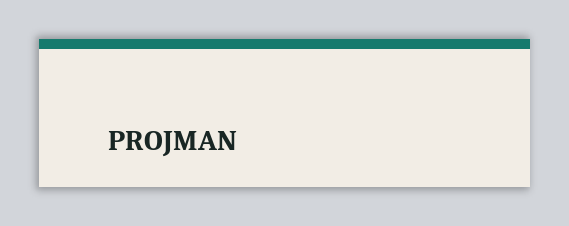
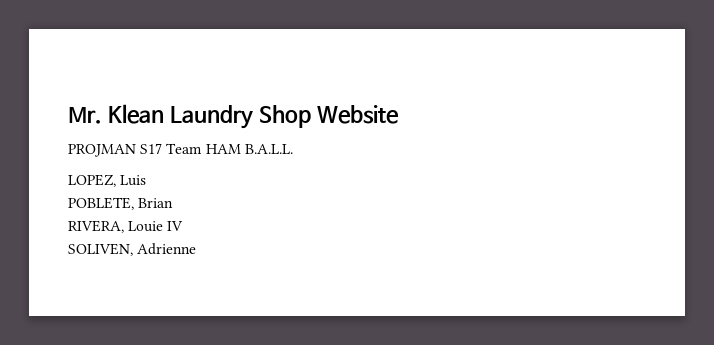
- PROJMAN
+ Mr. Klean Laundry Shop Website
+ PROJMAN S17 Team HAM B.A.L.L.
+ LOPEZ, Luis
+ POBLETE, Brian
+ RIVERA, Louie IV
+ SOLIVEN, Adrienne

